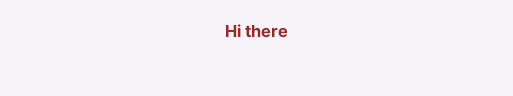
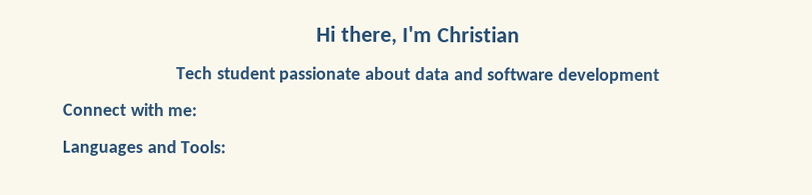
- Hi there
+ Hi there, I'm Christian
+ Tech student passionate about data and software development
+ Connect with me:
+ Languages and Tools:

